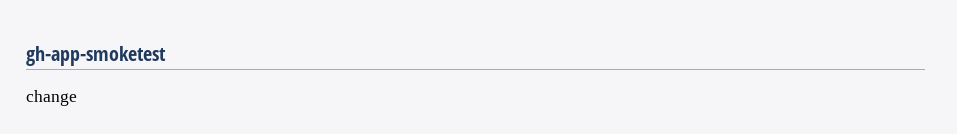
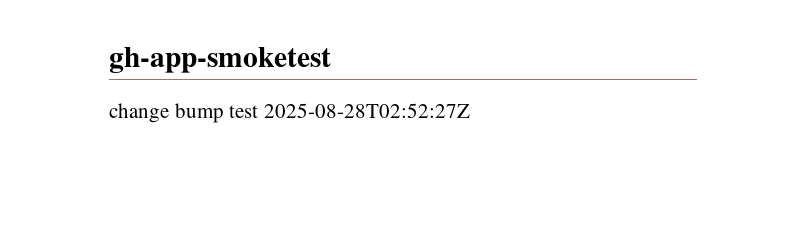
- change
+ change bump test 2025-08-28T02:52:27Z

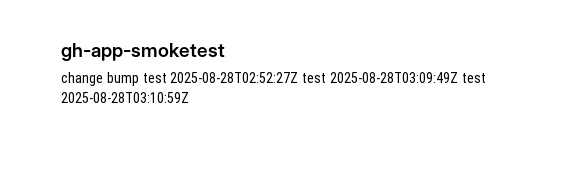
- change bump test 2025-08-28T02:52:27Z
+ change bump test 2025-08-28T02:52:27Z test 2025-08-28T03:09:49Z test 2025-08-28T03:10:59Z

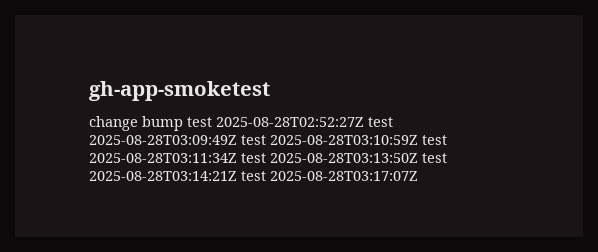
- change bump test 2025-08-28T02:52:27Z test 2025-08-28T03:09:49Z test 2025-08-28T03:10:59Z
+ change bump test 2025-08-28T02:52:27Z test 2025-08-28T03:09:49Z test 2025-08-28T03:10:59Z test 2025-08-28T03:11:34Z test 2025-08-28T03:13:50Z test 2025-08-28T03:14:21Z test 2025-08-28T03:17:07Z

